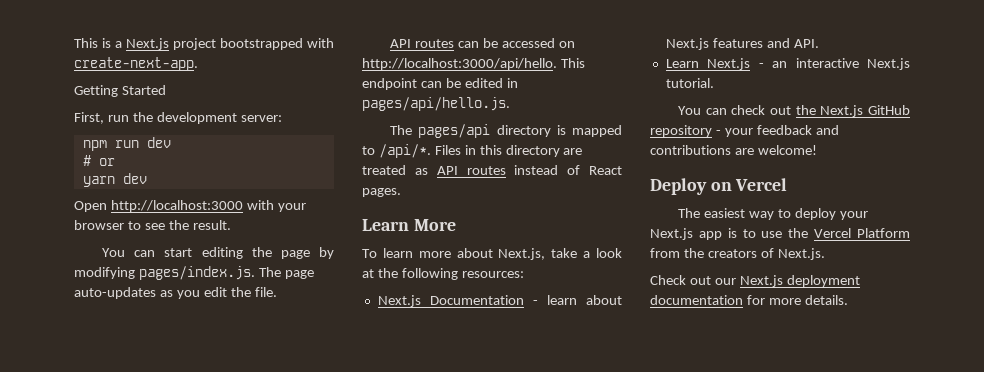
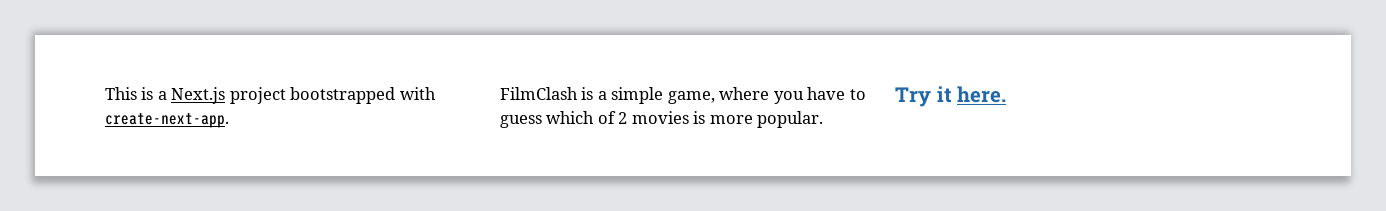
- Getting Started
- First, run the development server:
- npm run dev
- # or
- yarn dev
- Open http://localhost:3000 with your browser to see the result.
- You can start editing the page by modifying pages/index.js. The page auto-updates as you edit the file.
- API routes can be accessed on http://localhost:3000/api/hello. This endpoint can be edited in pages/api/hello.js.
- The pages/api directory is mapped to /api/*. Files in this directory are treated as API routes instead of React pages.
- Learn More
- To learn more about Next.js, take a look at the following resources:
- Next.js Documentation - learn about Next.js features and API.
- Learn Next.js - an interactive Next.js tutorial.
- You can check out the Next.js GitHub repository - your feedback and contributions are welcome!
- Deploy on Vercel
- The easiest way to deploy your Next.js app is to use the Vercel Platform from the creators of Next.js.
- Check out our Next.js deployment documentation for more details.
+ FilmClash is a simple game, where you have to guess which of 2 movies is more popular.
+ Try it here.

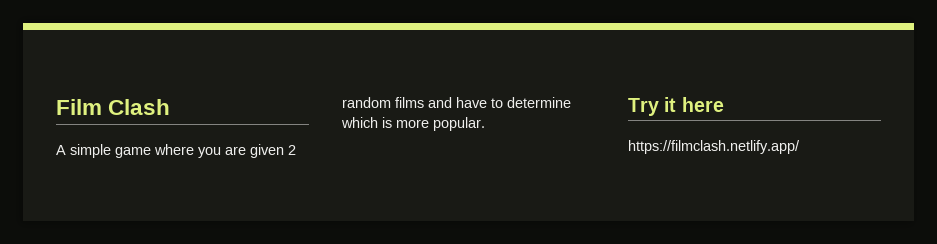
- This is a Next.js project bootstrapped with create-next-app.
- FilmClash is a simple game, where you have to guess which of 2 movies is more popular.
+ Film Clash
+ A simple game where you are given 2 random films and have to determine which is more popular.
- Try it here.
+ Try it here
+ https://filmclash.netlify.app/

